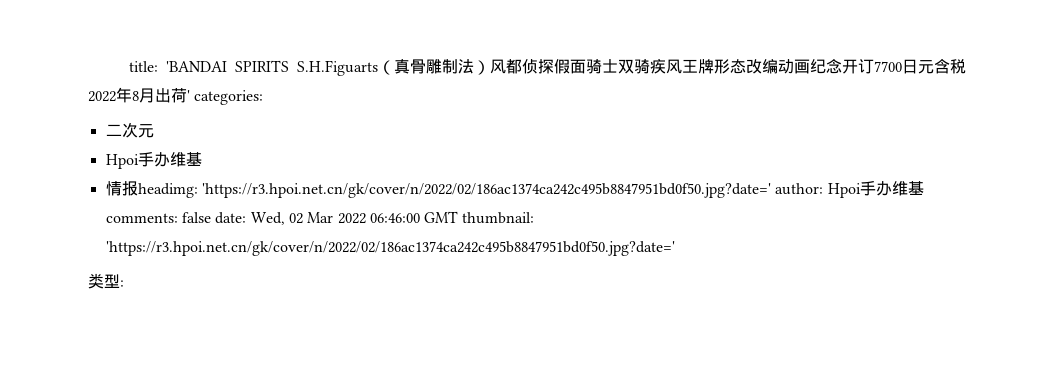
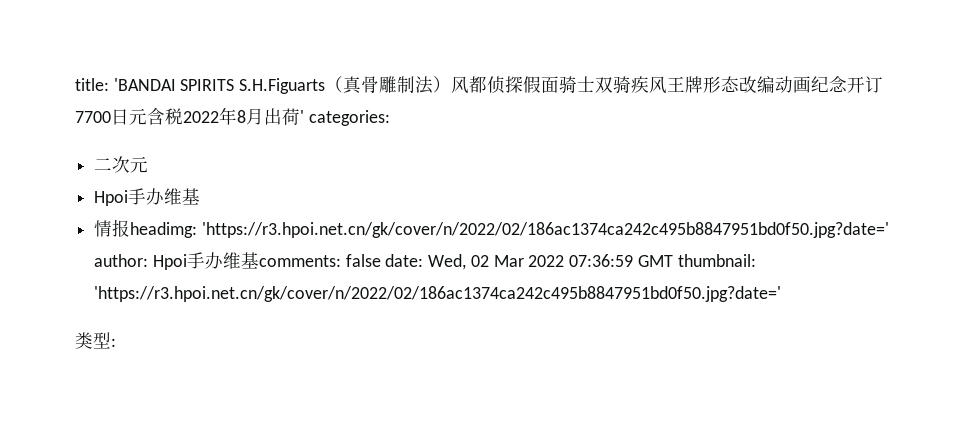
- 情报headimg: 'https://r3.hpoi.net.cn/gk/cover/n/2022/02/186ac1374ca242c495b8847951bd0f50.jpg?date=' author: Hpoi手办维基comments: false date: Wed, 02 Mar 2022 06:46:00 GMT thumbnail: 'https://r3.hpoi.net.cn/gk/cover/n/2022/02/186ac1374ca242c495b8847951bd0f50.jpg?date='
+ 情报headimg: 'https://r3.hpoi.net.cn/gk/cover/n/2022/02/186ac1374ca242c495b8847951bd0f50.jpg?date=' author: Hpoi手办维基comments: false date: Wed, 02 Mar 2022 07:36:59 GMT thumbnail: 'https://r3.hpoi.net.cn/gk/cover/n/2022/02/186ac1374ca242c495b8847951bd0f50.jpg?date='

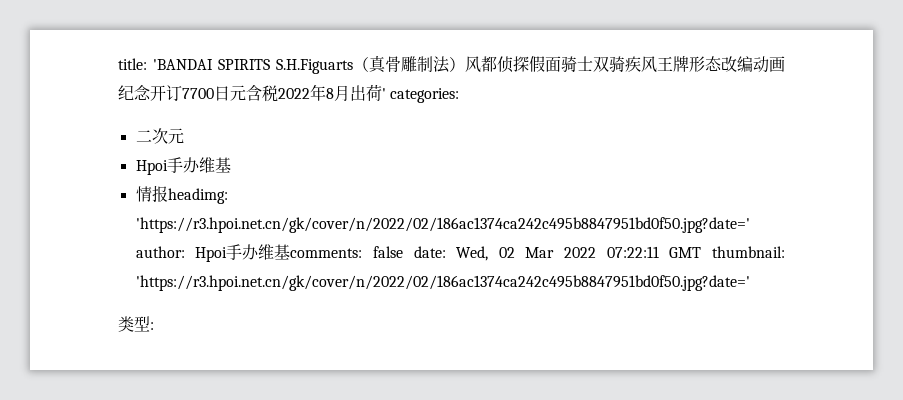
- 情报headimg: 'https://r3.hpoi.net.cn/gk/cover/n/2022/02/186ac1374ca242c495b8847951bd0f50.jpg?date=' author: Hpoi手办维基comments: false date: Wed, 02 Mar 2022 07:36:59 GMT thumbnail: 'https://r3.hpoi.net.cn/gk/cover/n/2022/02/186ac1374ca242c495b8847951bd0f50.jpg?date='
+ 情报headimg: 'https://r3.hpoi.net.cn/gk/cover/n/2022/02/186ac1374ca242c495b8847951bd0f50.jpg?date=' author: Hpoi手办维基comments: false date: Wed, 02 Mar 2022 07:22:11 GMT thumbnail: 'https://r3.hpoi.net.cn/gk/cover/n/2022/02/186ac1374ca242c495b8847951bd0f50.jpg?date='

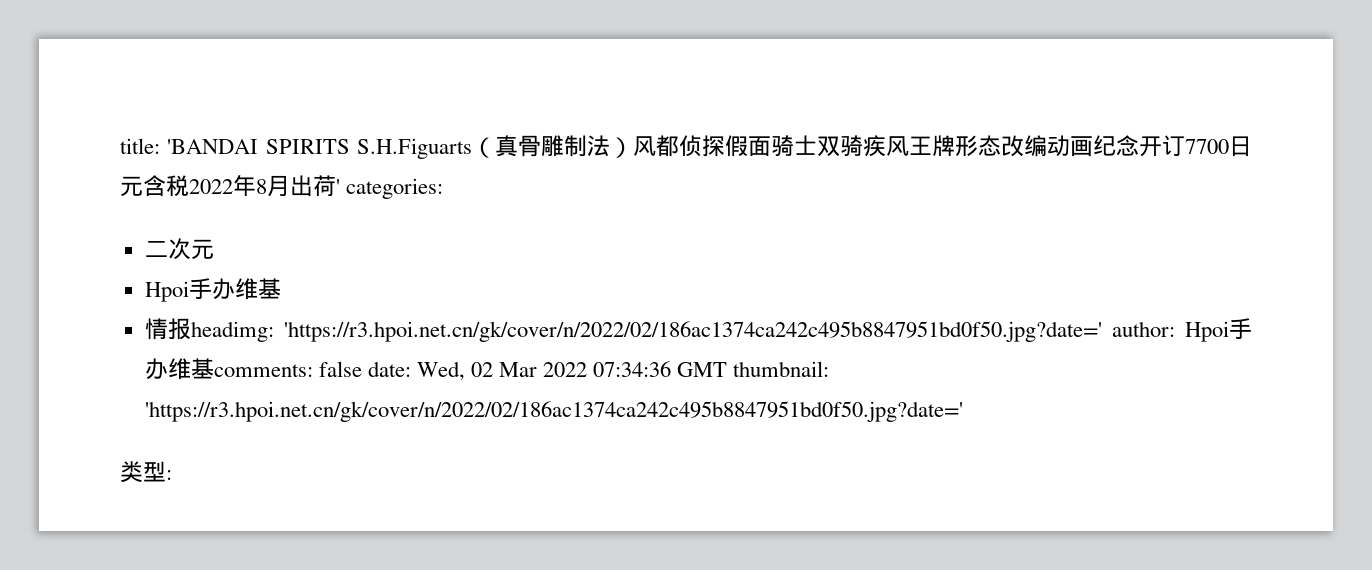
- 情报headimg: 'https://r3.hpoi.net.cn/gk/cover/n/2022/02/186ac1374ca242c495b8847951bd0f50.jpg?date=' author: Hpoi手办维基comments: false date: Wed, 02 Mar 2022 07:22:11 GMT thumbnail: 'https://r3.hpoi.net.cn/gk/cover/n/2022/02/186ac1374ca242c495b8847951bd0f50.jpg?date='
+ 情报headimg: 'https://r3.hpoi.net.cn/gk/cover/n/2022/02/186ac1374ca242c495b8847951bd0f50.jpg?date=' author: Hpoi手办维基comments: false date: Wed, 02 Mar 2022 07:34:36 GMT thumbnail: 'https://r3.hpoi.net.cn/gk/cover/n/2022/02/186ac1374ca242c495b8847951bd0f50.jpg?date='

